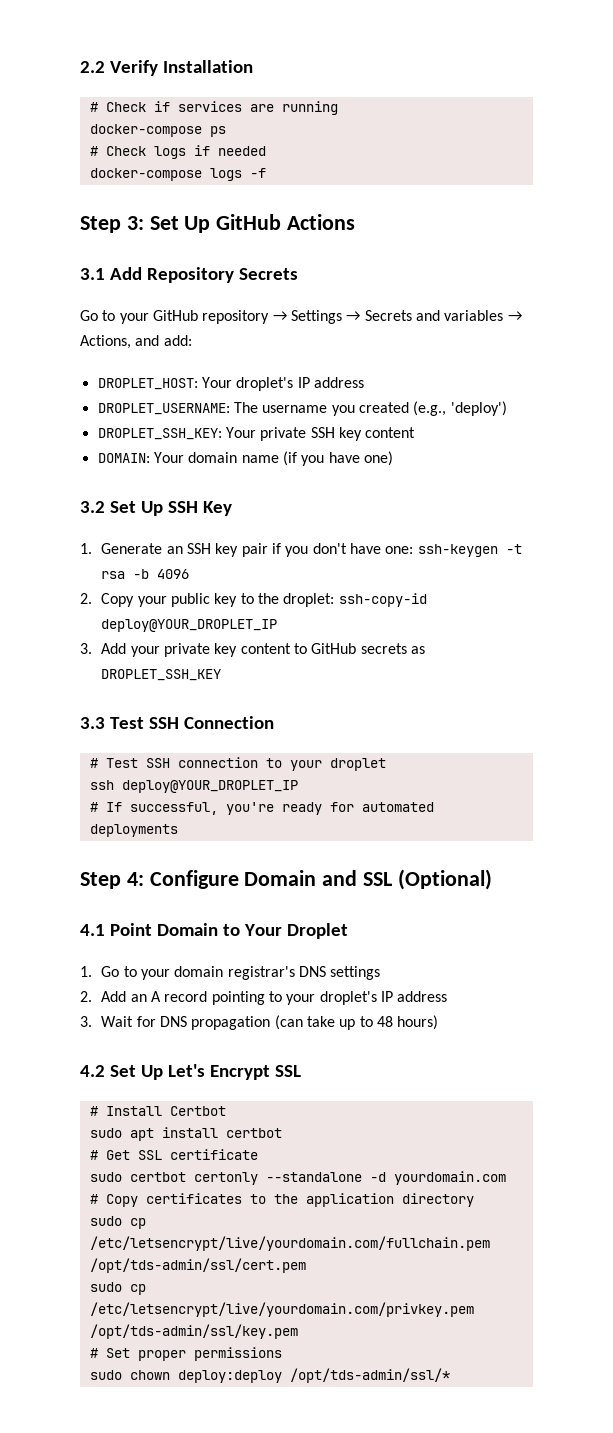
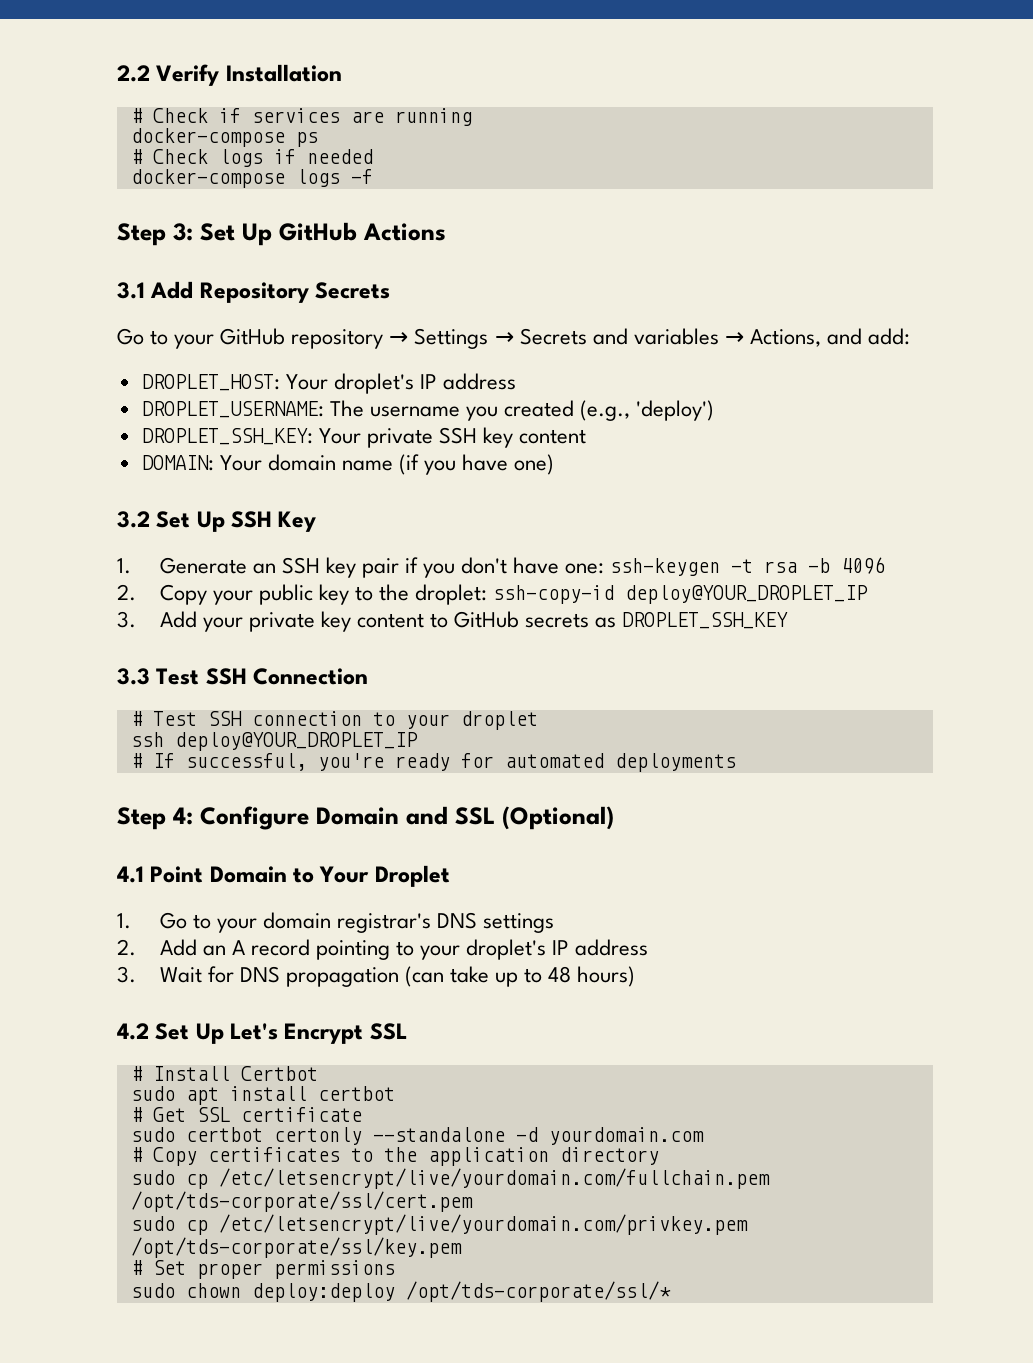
- sudo cp /etc/letsencrypt/live/yourdomain.com/fullchain.pem /opt/tds-admin/ssl/cert.pem
+ sudo cp /etc/letsencrypt/live/yourdomain.com/fullchain.pem /opt/tds-corporate/ssl/cert.pem
- sudo cp /etc/letsencrypt/live/yourdomain.com/privkey.pem /opt/tds-admin/ssl/key.pem
+ sudo cp /etc/letsencrypt/live/yourdomain.com/privkey.pem /opt/tds-corporate/ssl/key.pem
- sudo chown deploy:deploy /opt/tds-admin/ssl/*
+ sudo chown deploy:deploy /opt/tds-corporate/ssl/*

